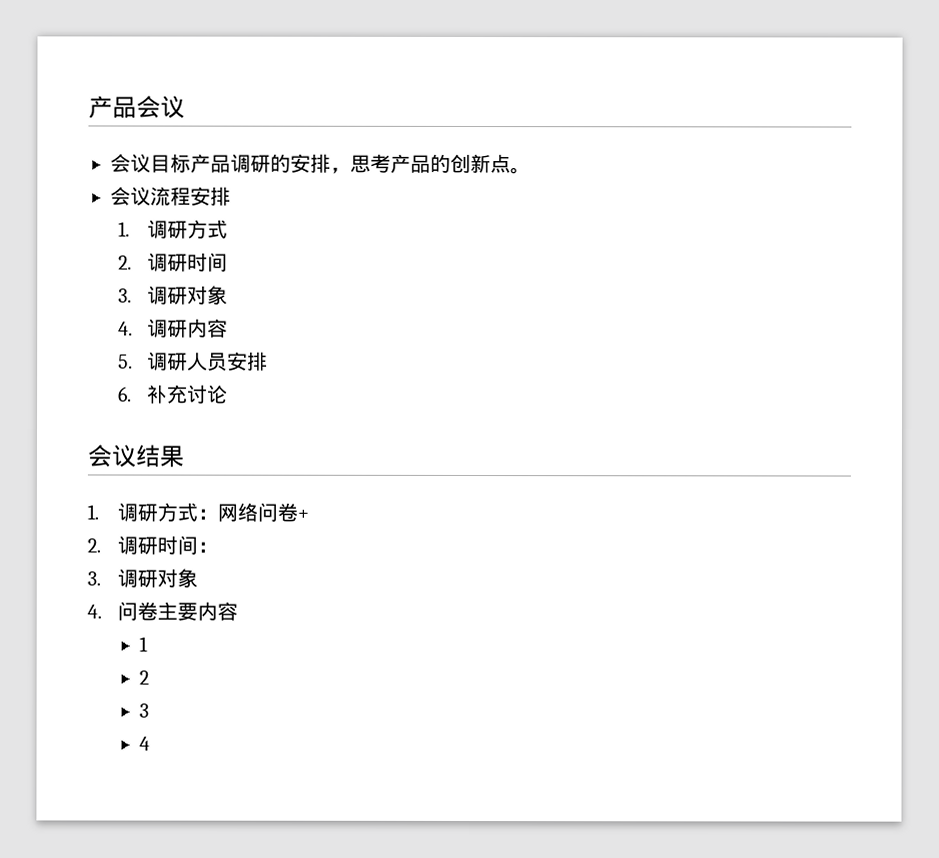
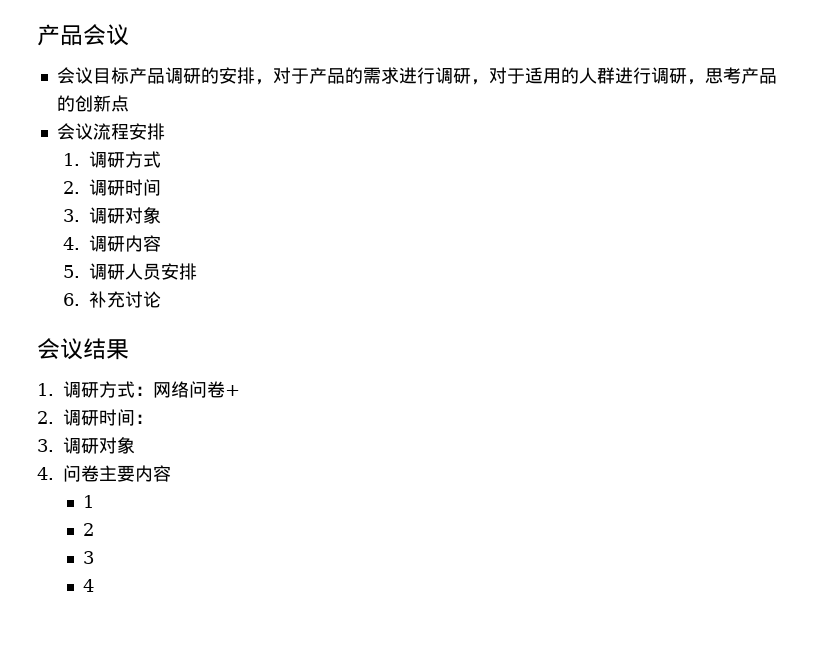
- 会议目标产品调研的安排，思考产品的创新点。
+ 会议目标产品调研的安排，对于产品的需求进行调研，对于适用的人群进行调研，思考产品的创新点

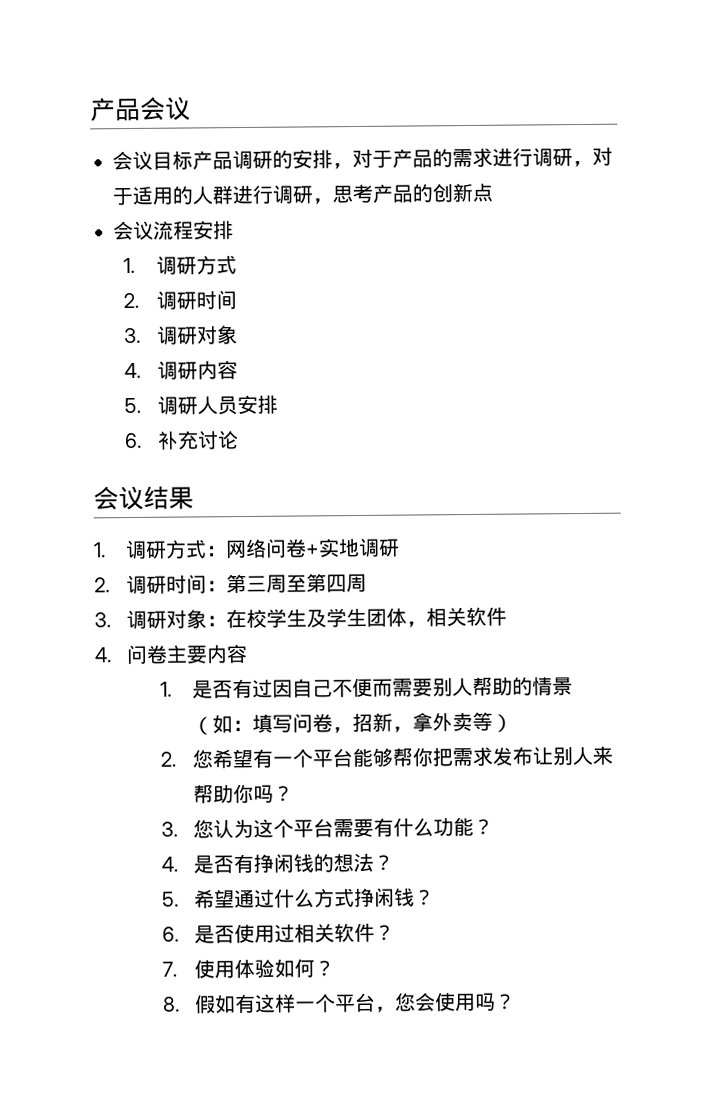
- 1.调研方式：网络问卷+
+ 1.调研方式：网络问卷+实地调研
- 2.调研时间：
- 3.调研对象
+ 2.调研时间：第三周至第四周
+ 3.调研对象：在校学生及学生团体，相关软件
  4.问卷主要内容
- 1
- 2
- 3
- 4
+ 1.是否有过因自己不便而需要别人帮助的情景（如：填写问卷，招新，拿外卖等）
+ 2.您希望有一个平台能够帮你把需求发布让别人来帮助你吗？
+ 3.您认为这个平台需要有什么功能？
+ 4.是否有挣闲钱的想法？
+ 5.希望通过什么方式挣闲钱？
+ 6.是否使用过相关软件？
+ 7.使用体验如何？
+ 8.假如有这样一个平台，您会使用吗？

